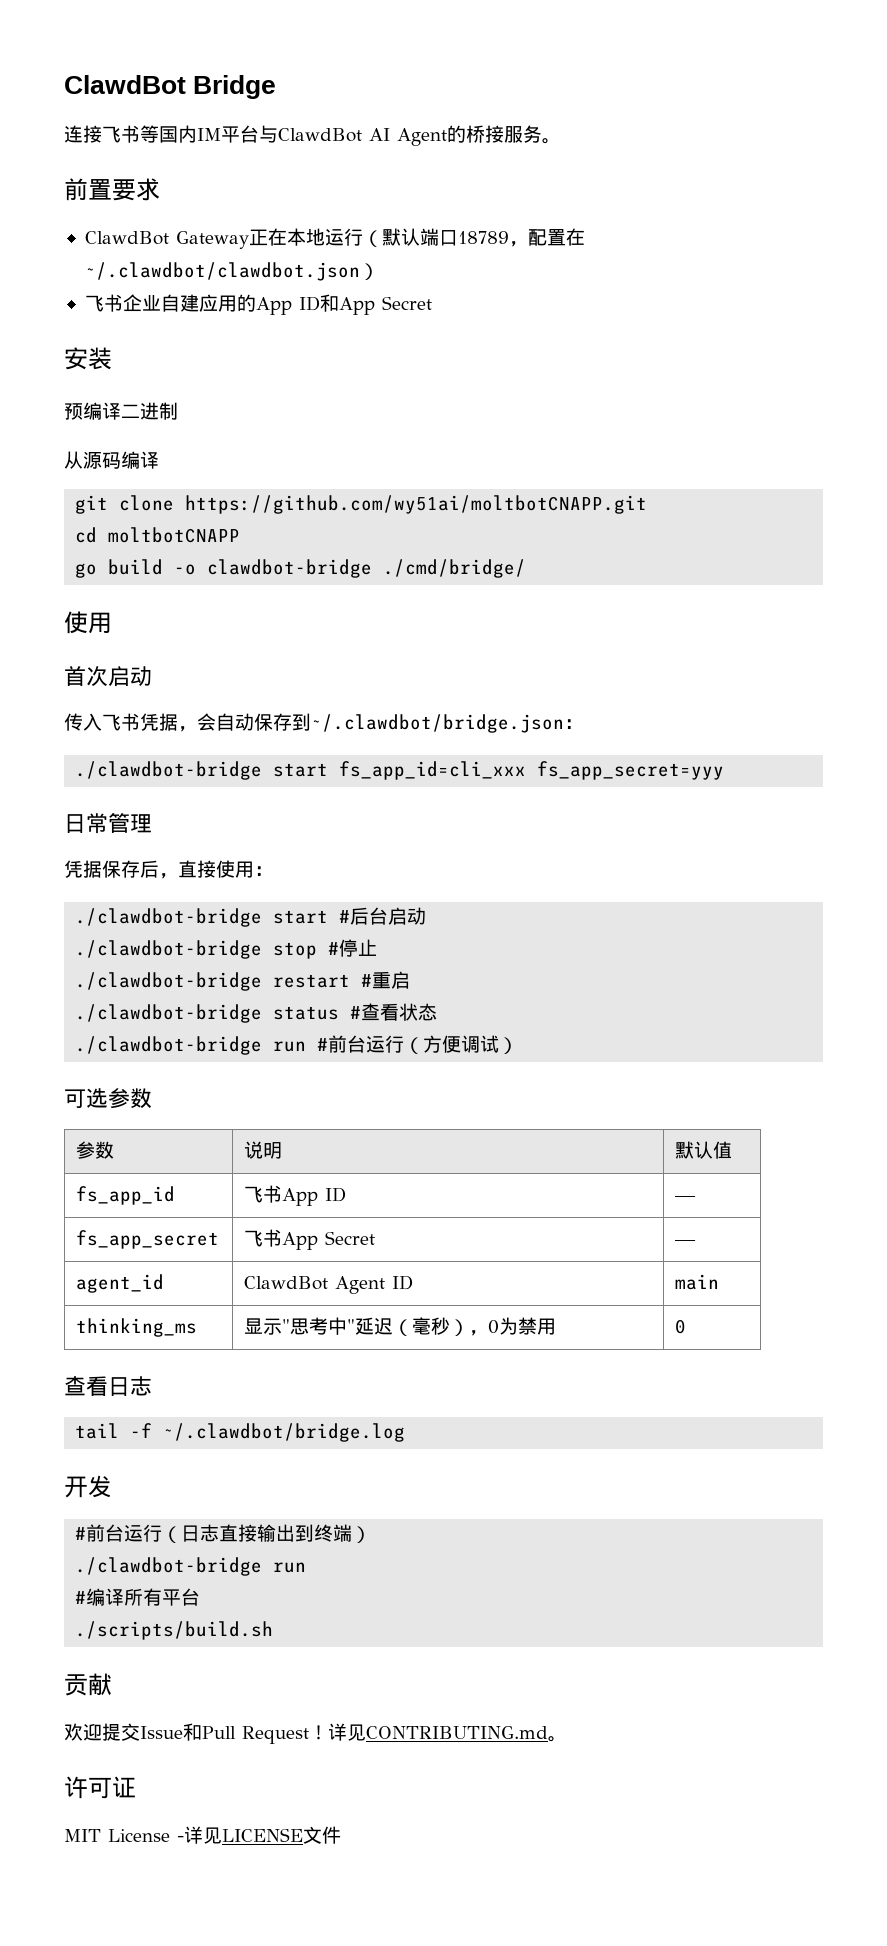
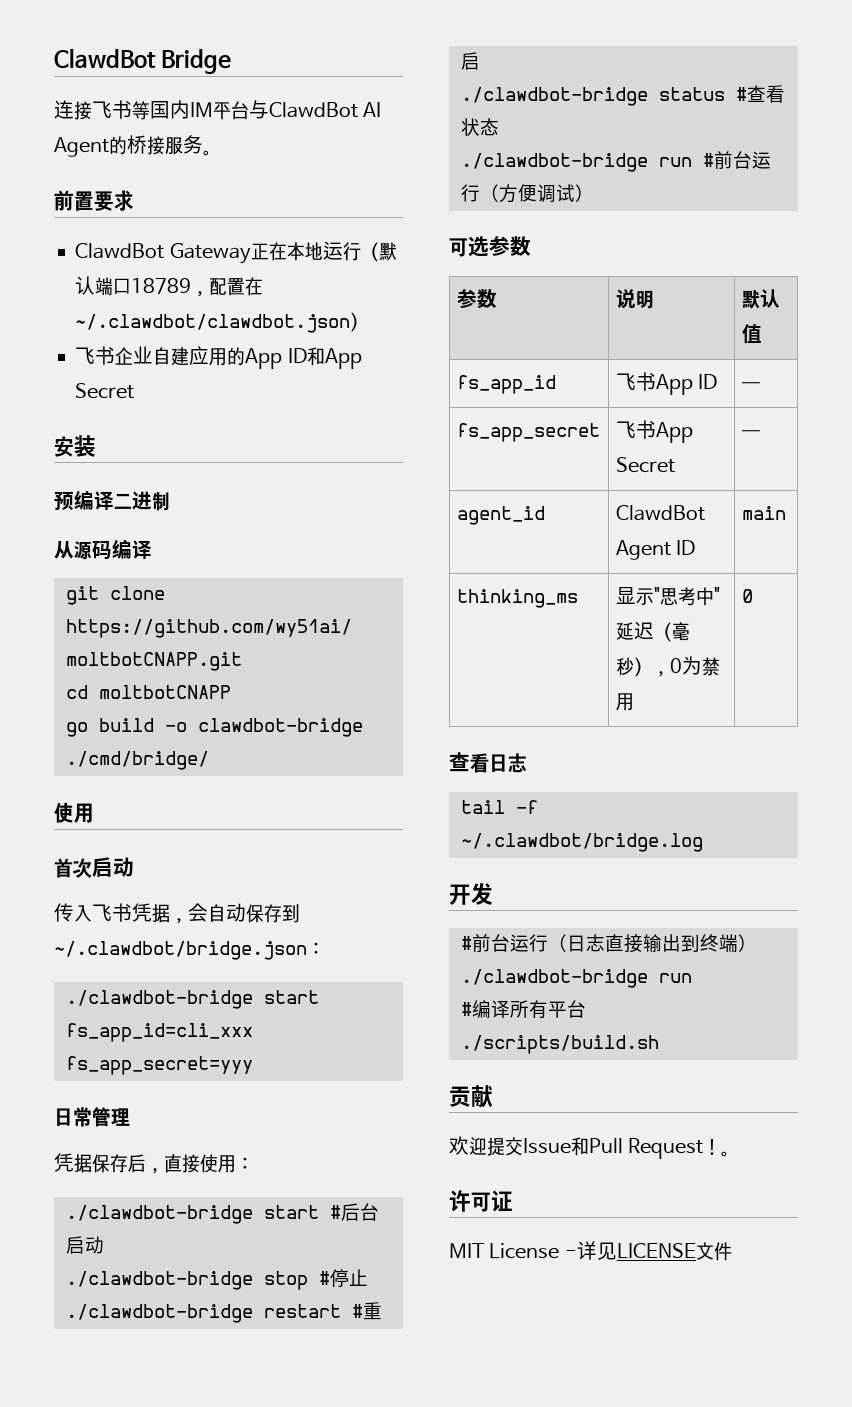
- 欢迎提交Issue和Pull Request！详见CONTRIBUTING.md。
+ 欢迎提交Issue和Pull Request！。

